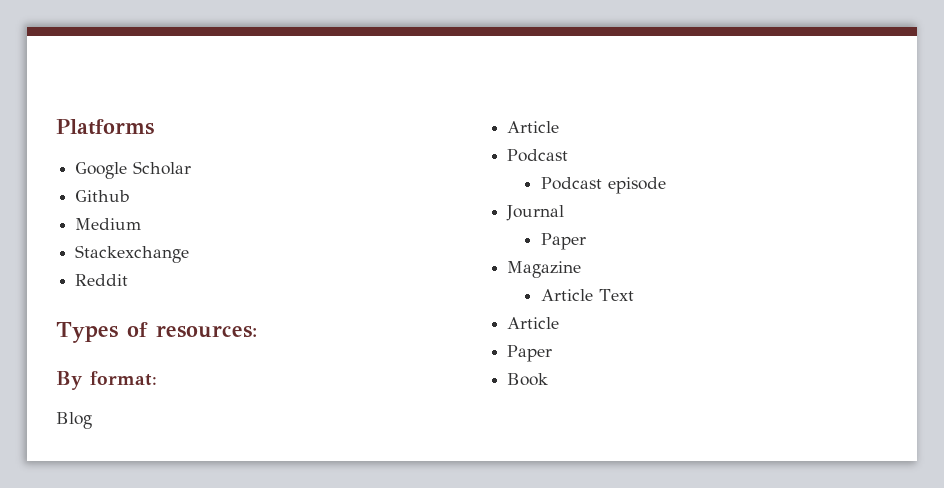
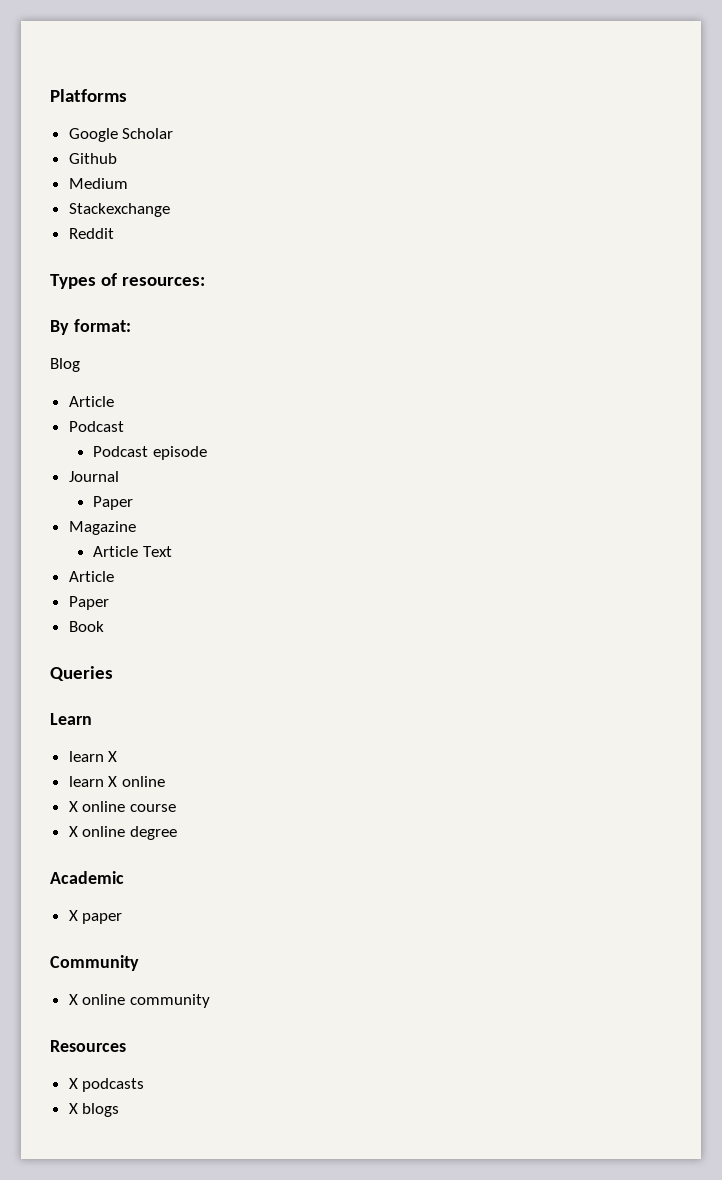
+ Queries
+ Learn
+ learn X
+ learn X online
+ X online course
+ X online degree
+ Academic
+ X paper
+ Community
+ X online community
+ Resources
+ X podcasts
+ X blogs

